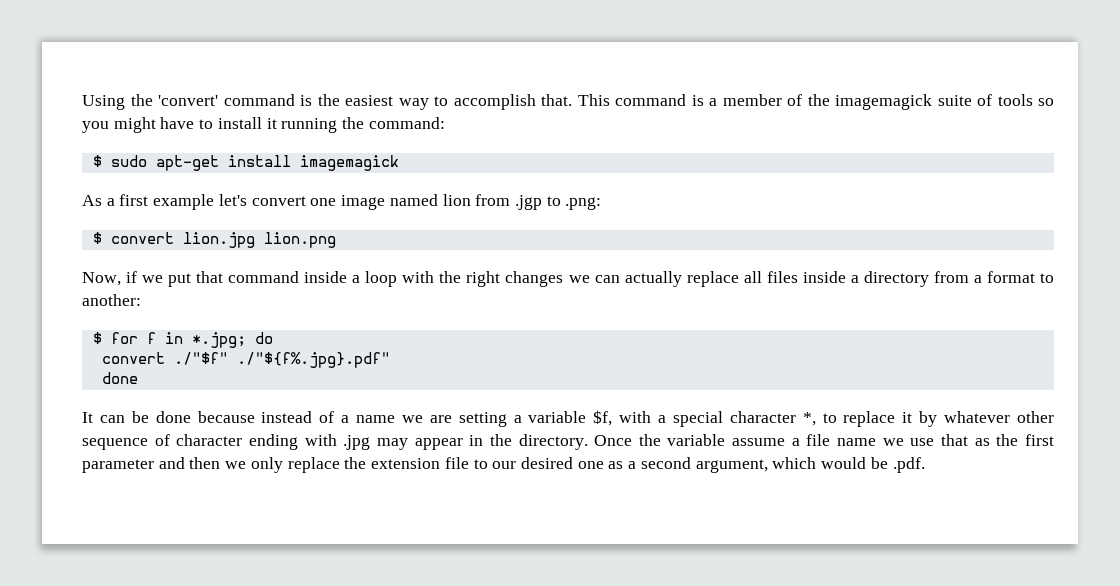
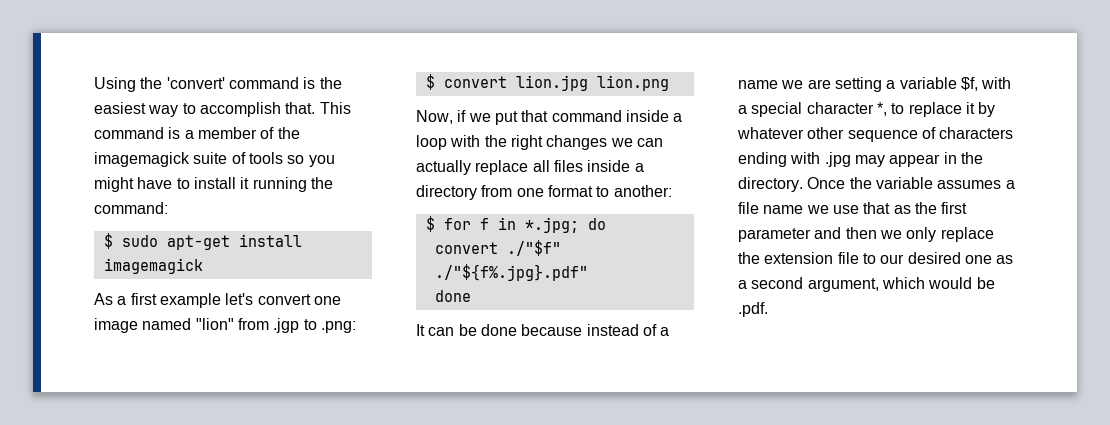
- As a first example let's convert one image named lion from .jgp to .png:
+ As a first example let's convert one image named "lion" from .jgp to .png:
- Now, if we put that command inside a loop with the right changes we can actually replace all files inside a directory from a format to another:
+ Now, if we put that command inside a loop with the right changes we can actually replace all files inside a directory from one format to another:
- It can be done because instead of a name we are setting a variable $f, with a special character *, to replace it by whatever other sequence of character ending with .jpg may appear in the directory.
+ It can be done because instead of a name we are setting a variable $f, with a special character *, to replace it by whatever other sequence of characters ending with .jpg may appear in the directory.
- Once the variable assume a file name we use that as the first parameter and then we only replace the extension file to our desired one as a second argument, which would be .pdf.
+ Once the variable assumes a file name we use that as the first parameter and then we only replace the extension file to our desired one as a second argument, which would be .pdf.

